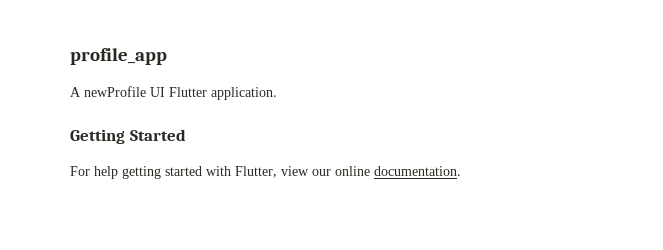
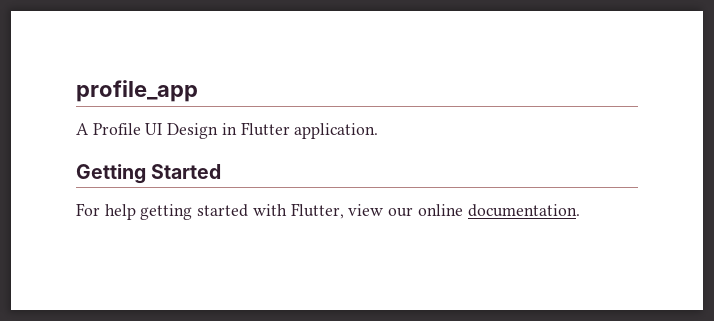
- A newProfile UI Flutter application.
+ A Profile UI Design in Flutter application.

